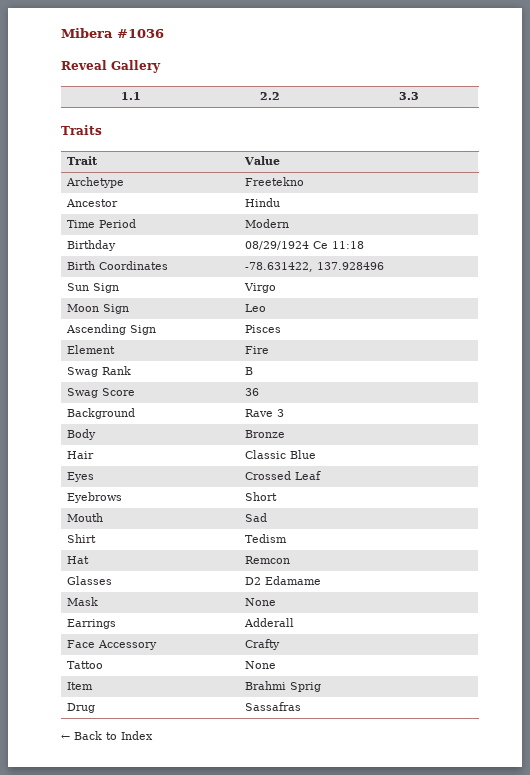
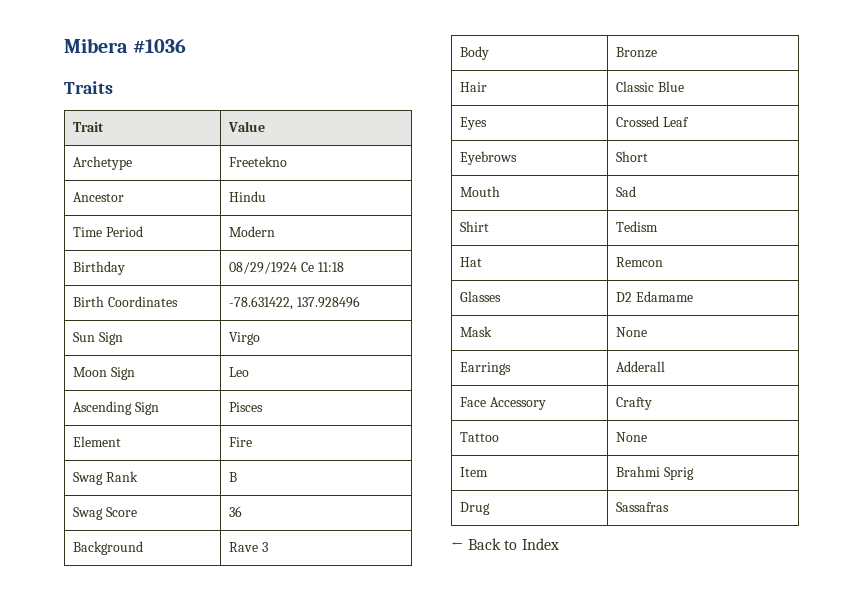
- Reveal Gallery
- 1.1 | 2.2 | 3.3

